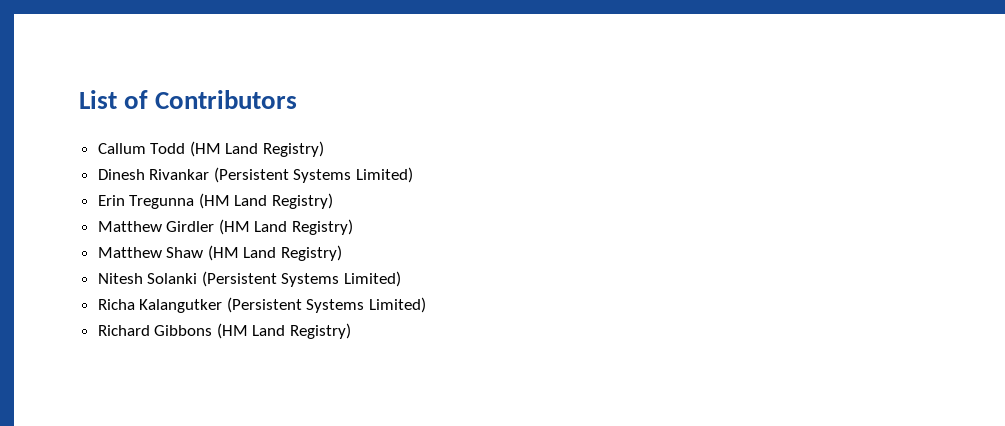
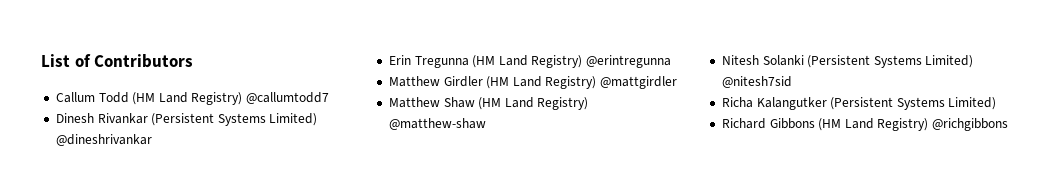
- Callum Todd (HM Land Registry)
+ Callum Todd (HM Land Registry) @callumtodd7
- Dinesh Rivankar (Persistent Systems Limited)
+ Dinesh Rivankar (Persistent Systems Limited) @dineshrivankar
- Erin Tregunna (HM Land Registry)
+ Erin Tregunna (HM Land Registry) @erintregunna
- Matthew Girdler (HM Land Registry)
+ Matthew Girdler (HM Land Registry) @mattgirdler
- Matthew Shaw (HM Land Registry)
+ Matthew Shaw (HM Land Registry) @matthew-shaw
- Nitesh Solanki (Persistent Systems Limited)
+ Nitesh Solanki (Persistent Systems Limited) @nitesh7sid
- Richard Gibbons (HM Land Registry)
+ Richard Gibbons (HM Land Registry) @richgibbons

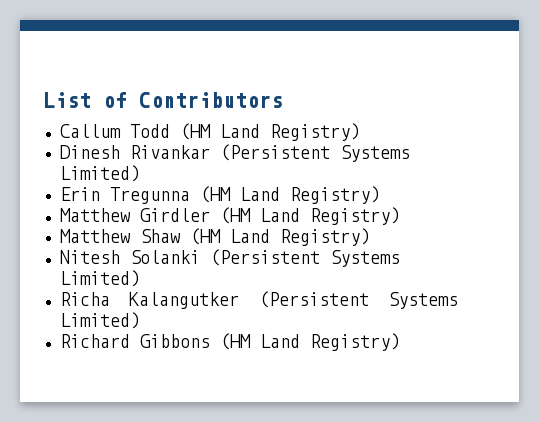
- Callum Todd (HM Land Registry) @callumtodd7
+ Callum Todd (HM Land Registry)
- Dinesh Rivankar (Persistent Systems Limited) @dineshrivankar
+ Dinesh Rivankar (Persistent Systems Limited)
- Erin Tregunna (HM Land Registry) @erintregunna
+ Erin Tregunna (HM Land Registry)
- Matthew Girdler (HM Land Registry) @mattgirdler
+ Matthew Girdler (HM Land Registry)
- Matthew Shaw (HM Land Registry) @matthew-shaw
+ Matthew Shaw (HM Land Registry)
- Nitesh Solanki (Persistent Systems Limited) @nitesh7sid
+ Nitesh Solanki (Persistent Systems Limited)
- Richard Gibbons (HM Land Registry) @richgibbons
+ Richard Gibbons (HM Land Registry)

